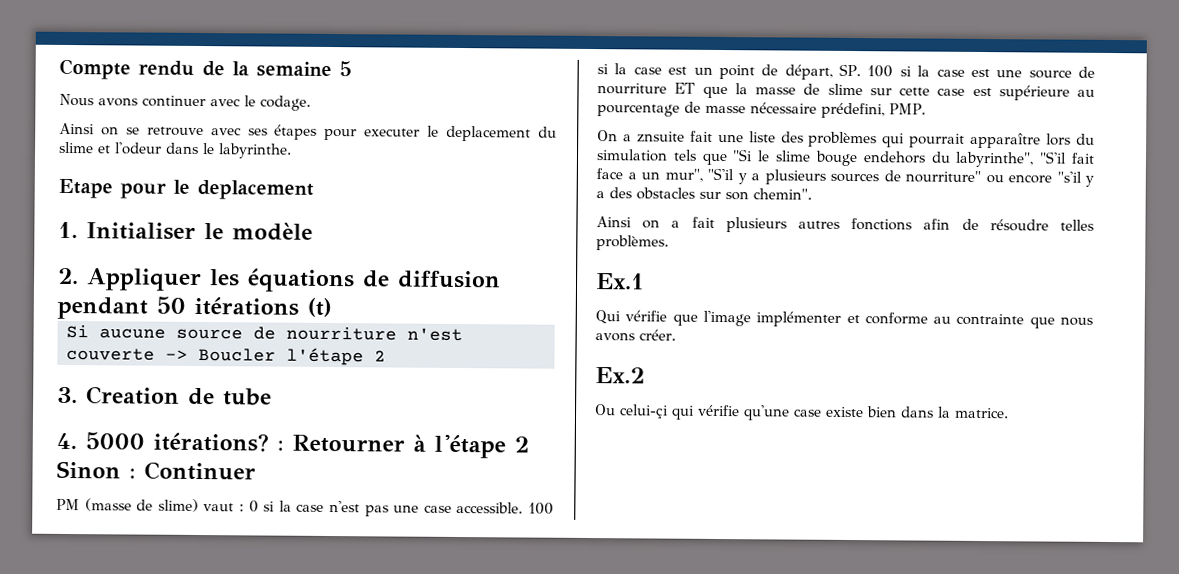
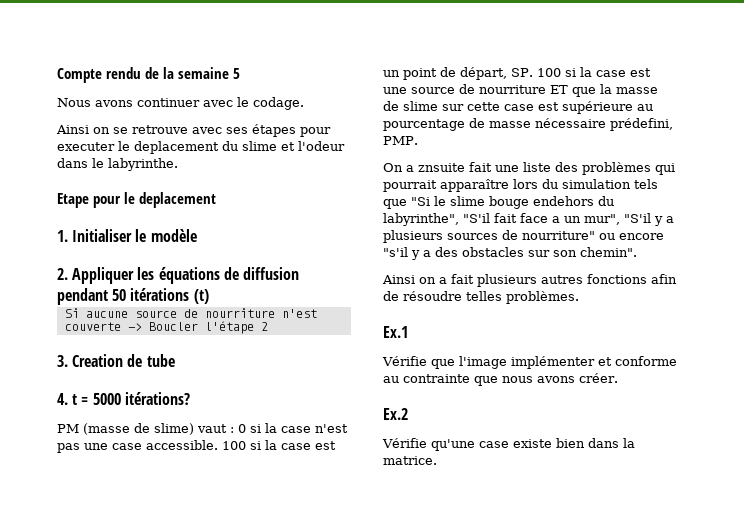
- 4. 5000 itérations? : Retourner à l'étape 2 Sinon : Continuer
+ 4. t = 5000 itérations?
- Qui vérifie que l'image implémenter et conforme au contrainte que nous avons créer.
+ Vérifie que l'image implémenter et conforme au contrainte que nous avons créer.
- Ou celui-çi qui vérifie qu'une case existe bien dans la matrice.
+ Vérifie qu'une case existe bien dans la matrice.

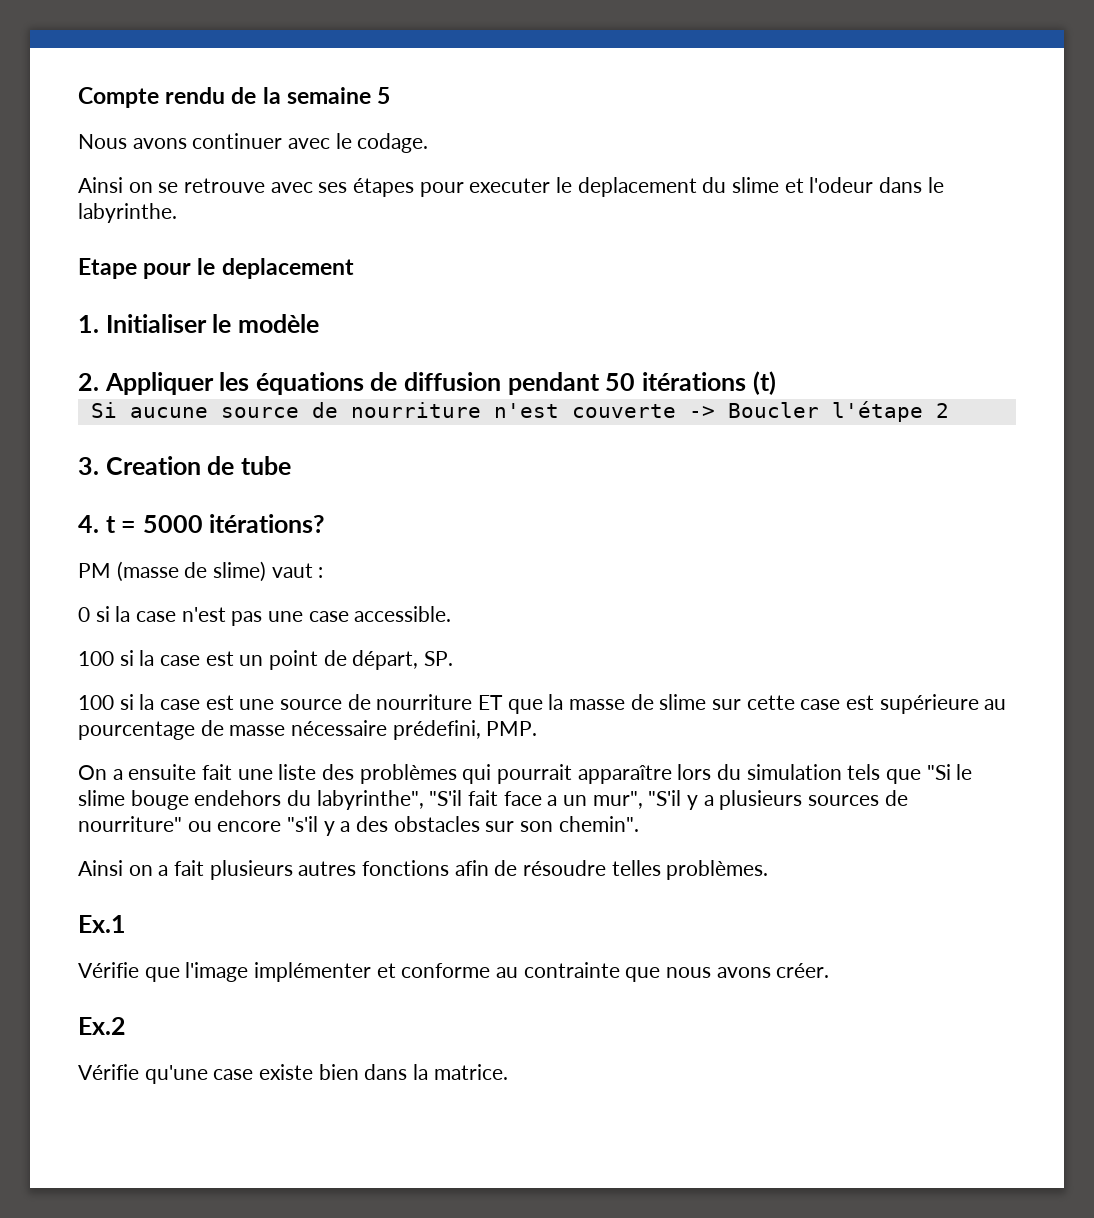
- PM (masse de slime) vaut : 0 si la case n'est pas une case accessible. 100 si la case est un point de départ, SP. 100 si la case est une source de nourriture ET que la masse de slime sur cette case est supérieure au pourcentage de masse nécessaire prédefini, PMP.
+ PM (masse de slime) vaut :
+ 0 si la case n'est pas une case accessible.
+ 100 si la case est un point de départ, SP.
+ 100 si la case est une source de nourriture ET que la masse de slime sur cette case est supérieure au pourcentage de masse nécessaire prédefini, PMP.
- On a znsuite fait une liste des problèmes qui pourrait apparaître lors du simulation tels que "Si le slime bouge endehors du labyrinthe", "S'il fait face a un mur", "S'il y a plusieurs sources de nourriture" ou encore "s'il y a des obstacles sur son chemin".
+ On a ensuite fait une liste des problèmes qui pourrait apparaître lors du simulation tels que "Si le slime bouge endehors du labyrinthe", "S'il fait face a un mur", "S'il y a plusieurs sources de nourriture" ou encore "s'il y a des obstacles sur son chemin".

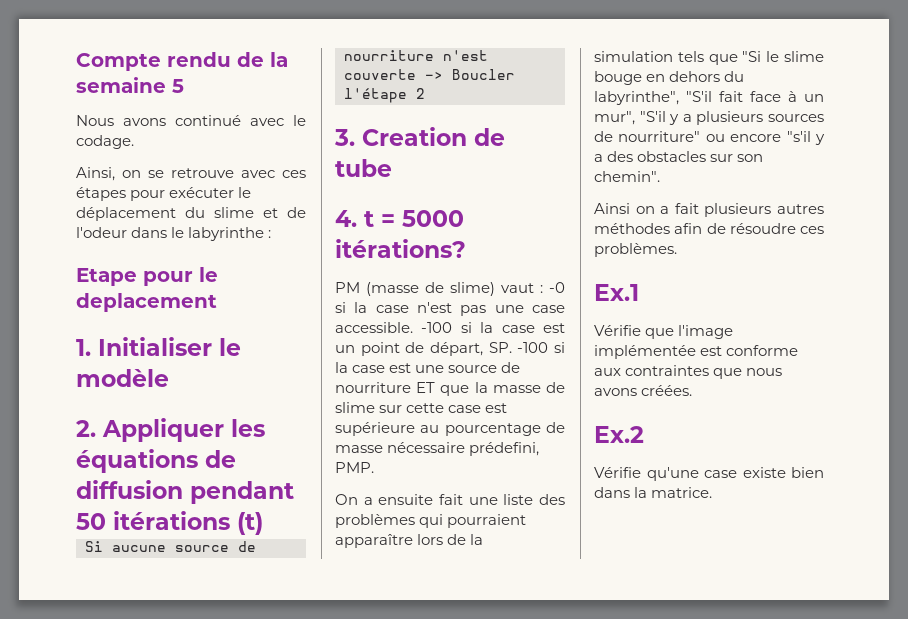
- Nous avons continuer avec le codage.
+ Nous avons continué avec le codage.
- Ainsi on se retrouve avec ses étapes pour executer le deplacement du slime et l'odeur dans le labyrinthe.
+ Ainsi, on se retrouve avec ces étapes pour exécuter le déplacement du slime et de l'odeur dans le labyrinthe :
- PM (masse de slime) vaut :
- 0 si la case n'est pas une case accessible.
- 100 si la case est un point de départ, SP.
- 100 si la case est une source de nourriture ET que la masse de slime sur cette case est supérieure au pourcentage de masse nécessaire prédefini, PMP.
+ PM (masse de slime) vaut : -0 si la case n'est pas une case accessible. -100 si la case est un point de départ, SP. -100 si la case est une source de nourriture ET que la masse de slime sur cette case est supérieure au pourcentage de masse nécessaire prédefini, PMP.
- On a ensuite fait une liste des problèmes qui pourrait apparaître lors du simulation tels que "Si le slime bouge endehors du labyrinthe", "S'il fait face a un mur", "S'il y a plusieurs sources de nourriture" ou encore "s'il y a des obstacles sur son chemin".
+ On a ensuite fait une liste des problèmes qui pourraient apparaître lors de la simulation tels que "Si le slime bouge en dehors du labyrinthe", "S'il fait face à un mur", "S'il y a plusieurs sources de nourriture" ou encore "s'il y a des obstacles sur son chemin".
- Ainsi on a fait plusieurs autres fonctions afin de résoudre telles problèmes.
+ Ainsi on a fait plusieurs autres méthodes afin de résoudre ces problèmes.
- Vérifie que l'image implémenter et conforme au contrainte que nous avons créer.
+ Vérifie que l'image implémentée est conforme aux contraintes que nous avons créées.

